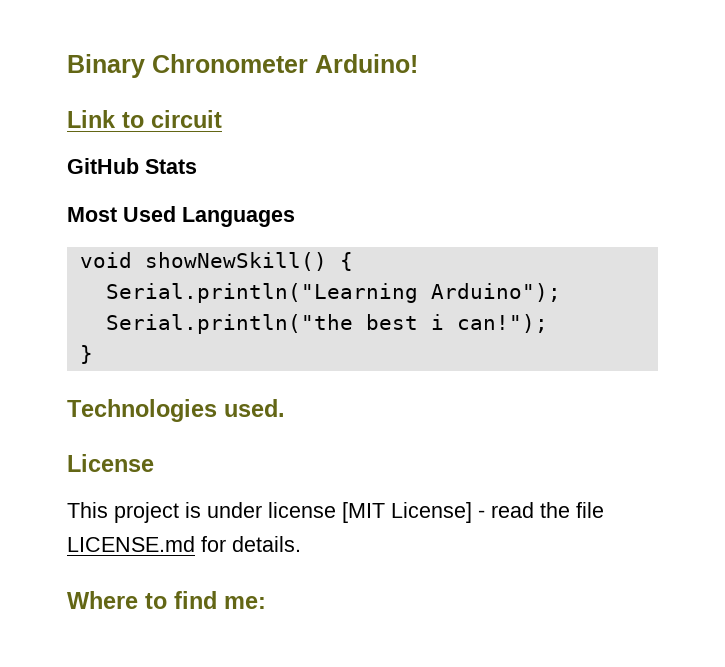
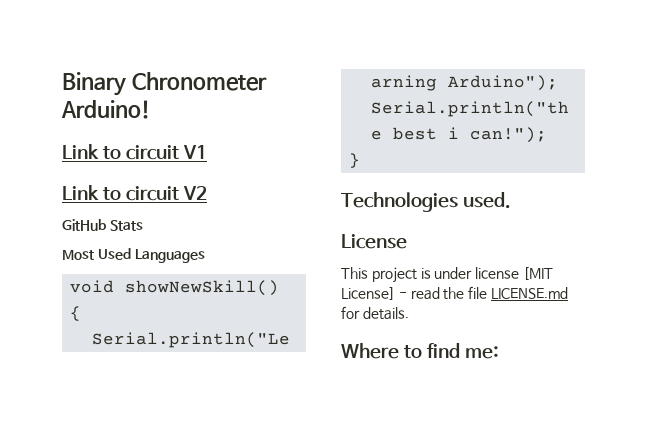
- Link to circuit
+ Link to circuit V1
+ Link to circuit V2

